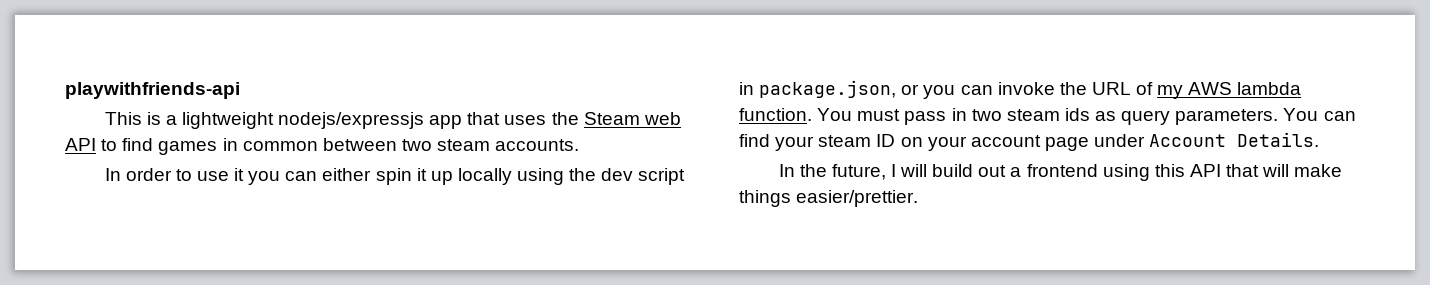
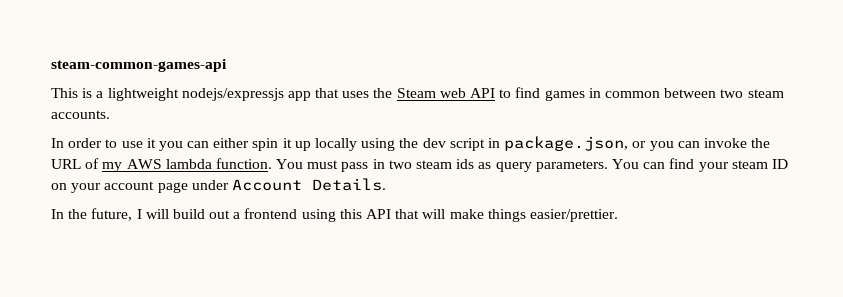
- playwithfriends-api
+ steam-common-games-api

